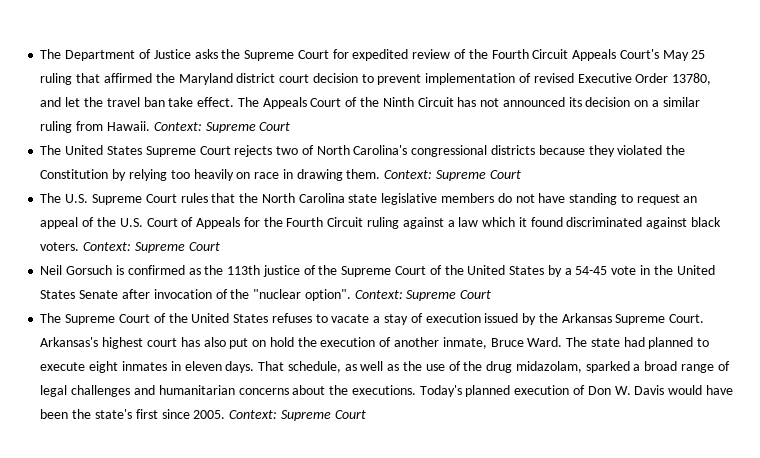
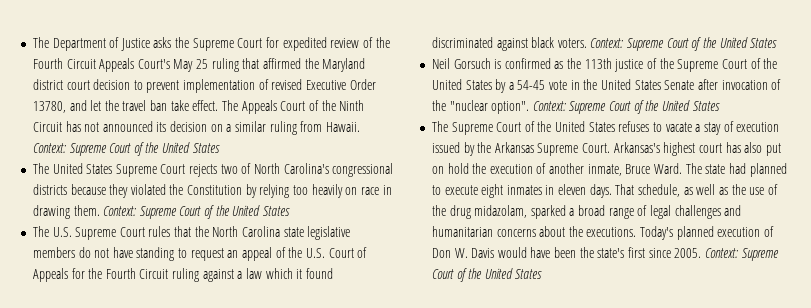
- The Appeals Court of the Ninth Circuit has not announced its decision on a similar ruling from Hawaii. Context: Supreme Court
+ The Appeals Court of the Ninth Circuit has not announced its decision on a similar ruling from Hawaii. Context: Supreme Court of the United States
- The United States Supreme Court rejects two of North Carolina's congressional districts because they violated the Constitution by relying too heavily on race in drawing them. Context: Supreme Court
+ The United States Supreme Court rejects two of North Carolina's congressional districts because they violated the Constitution by relying too heavily on race in drawing them. Context: Supreme Court of the United States
- The U.S. Supreme Court rules that the North Carolina state legislative members do not have standing to request an appeal of the U.S. Court of Appeals for the Fourth Circuit ruling against a law which it found discriminated against black voters. Context: Supreme Court
+ The U.S. Supreme Court rules that the North Carolina state legislative members do not have standing to request an appeal of the U.S. Court of Appeals for the Fourth Circuit ruling against a law which it found discriminated against black voters. Context: Supreme Court of the United States
- Neil Gorsuch is confirmed as the 113th justice of the Supreme Court of the United States by a 54-45 vote in the United States Senate after invocation of the "nuclear option". Context: Supreme Court
+ Neil Gorsuch is confirmed as the 113th justice of the Supreme Court of the United States by a 54-45 vote in the United States Senate after invocation of the "nuclear option". Context: Supreme Court of the United States
- Today's planned execution of Don W. Davis would have been the state's first since 2005. Context: Supreme Court
+ Today's planned execution of Don W. Davis would have been the state's first since 2005. Context: Supreme Court of the United States

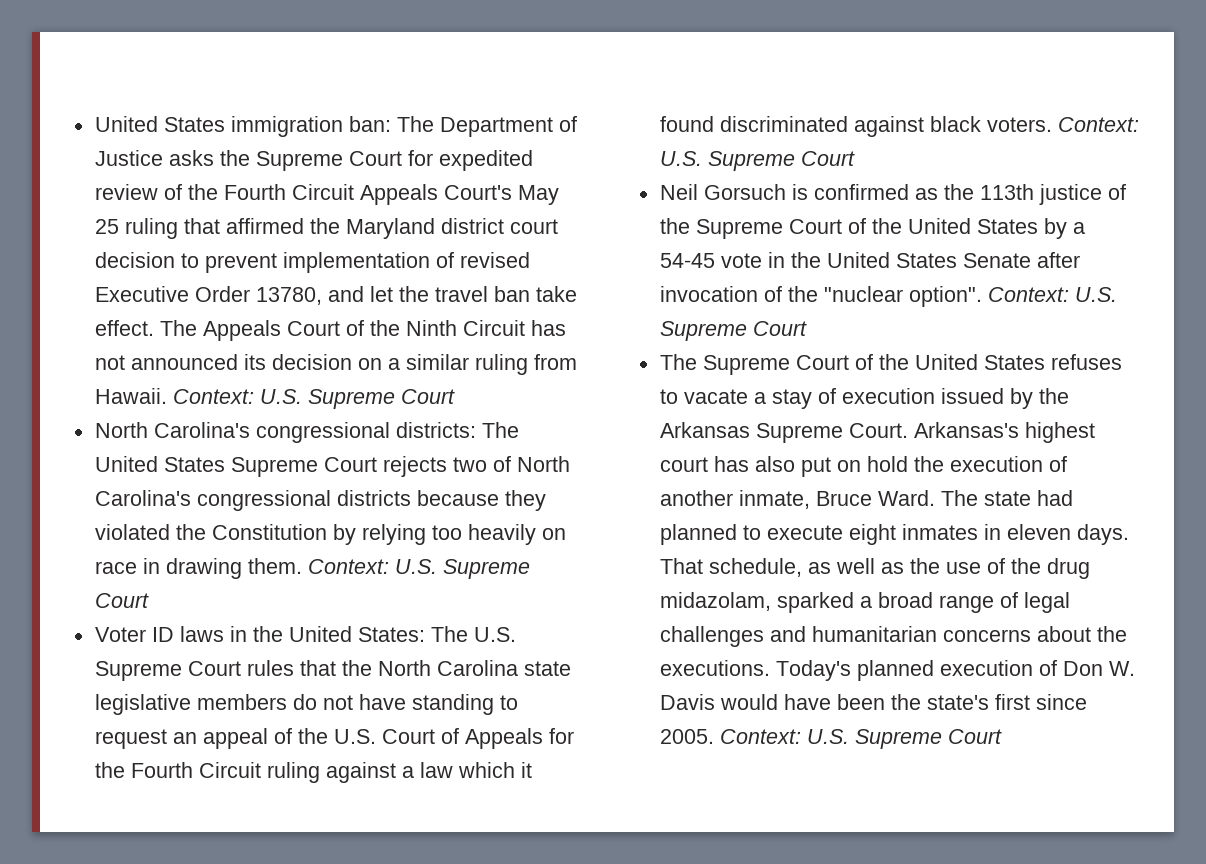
- The Department of Justice asks the Supreme Court for expedited review of the Fourth Circuit Appeals Court's May 25 ruling that affirmed the Maryland district court decision to prevent implementation of revised Executive Order 13780, and let the travel ban take effect.
+ United States immigration ban: The Department of Justice asks the Supreme Court for expedited review of the Fourth Circuit Appeals Court's May 25 ruling that affirmed the Maryland district court decision to prevent implementation of revised Executive Order 13780, and let the travel ban take effect.
- The Appeals Court of the Ninth Circuit has not announced its decision on a similar ruling from Hawaii. Context: Supreme Court of the United States
- The United States Supreme Court rejects two of North Carolina's congressional districts because they violated the Constitution by relying too heavily on race in drawing them. Context: Supreme Court of the United States
- The U.S. Supreme Court rules that the North Carolina state legislative members do not have standing to request an appeal of the U.S. Court of Appeals for the Fourth Circuit ruling against a law which it found discriminated against black voters. Context: Supreme Court of the United States
+ The Appeals Court of the Ninth Circuit has not announced its decision on a similar ruling from Hawaii. Context: U.S. Supreme Court
+ North Carolina's congressional districts: The United States Supreme Court rejects two of North Carolina's congressional districts because they violated the Constitution by relying too heavily on race in drawing them. Context: U.S. Supreme Court
+ Voter ID laws in the United States: The U.S. Supreme Court rules that the North Carolina state legislative members do not have standing to request an appeal of the U.S. Court of Appeals for the Fourth Circuit ruling against a law which it found discriminated against black voters. Context: U.S. Supreme Court
- Neil Gorsuch is confirmed as the 113th justice of the Supreme Court of the United States by a 54-45 vote in the United States Senate after invocation of the "nuclear option". Context: Supreme Court of the United States
+ Neil Gorsuch is confirmed as the 113th justice of the Supreme Court of the United States by a 54-45 vote in the United States Senate after invocation of the "nuclear option". Context: U.S. Supreme Court
- Today's planned execution of Don W. Davis would have been the state's first since 2005. Context: Supreme Court of the United States
+ Today's planned execution of Don W. Davis would have been the state's first since 2005. Context: U.S. Supreme Court

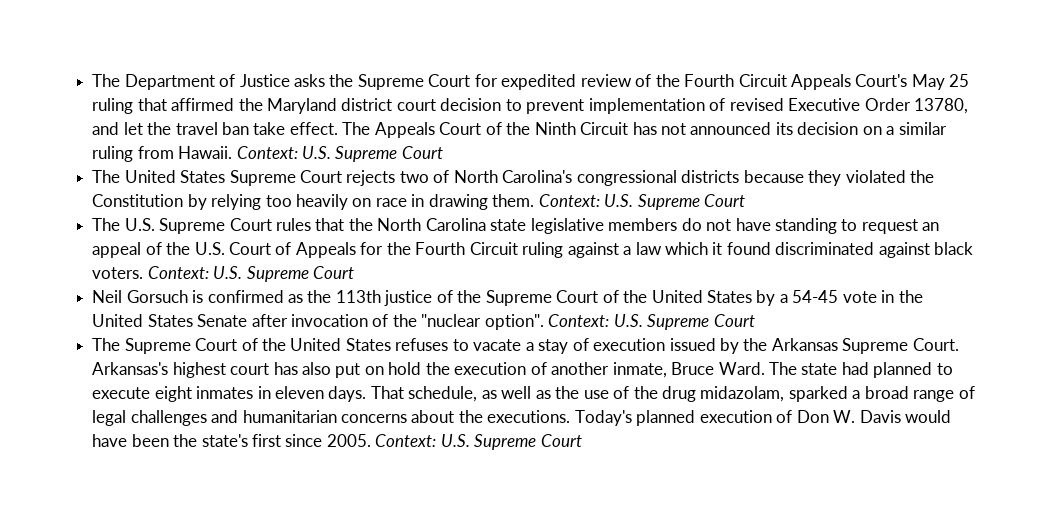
- United States immigration ban: The Department of Justice asks the Supreme Court for expedited review of the Fourth Circuit Appeals Court's May 25 ruling that affirmed the Maryland district court decision to prevent implementation of revised Executive Order 13780, and let the travel ban take effect.
+ The Department of Justice asks the Supreme Court for expedited review of the Fourth Circuit Appeals Court's May 25 ruling that affirmed the Maryland district court decision to prevent implementation of revised Executive Order 13780, and let the travel ban take effect.
- North Carolina's congressional districts: The United States Supreme Court rejects two of North Carolina's congressional districts because they violated the Constitution by relying too heavily on race in drawing them.
+ The United States Supreme Court rejects two of North Carolina's congressional districts because they violated the Constitution by relying too heavily on race in drawing them.
- Voter ID laws in the United States: The U.S. Supreme Court rules that the North Carolina state legislative members do not have standing to request an appeal of the U.S. Court of Appeals for the Fourth Circuit ruling against a law which it found discriminated against black voters.
+ The U.S. Supreme Court rules that the North Carolina state legislative members do not have standing to request an appeal of the U.S. Court of Appeals for the Fourth Circuit ruling against a law which it found discriminated against black voters.

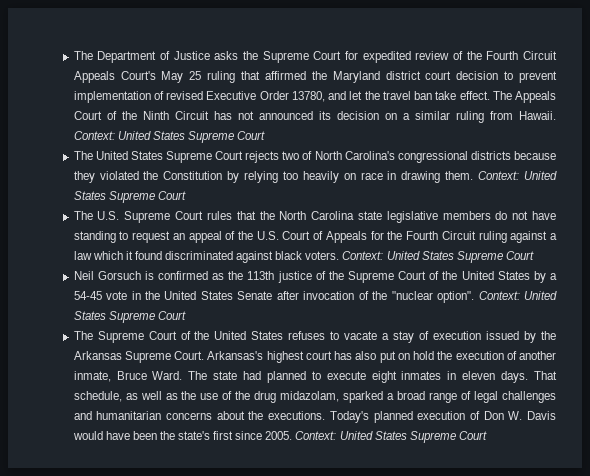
- The Appeals Court of the Ninth Circuit has not announced its decision on a similar ruling from Hawaii. Context: U.S. Supreme Court
+ The Appeals Court of the Ninth Circuit has not announced its decision on a similar ruling from Hawaii. Context: United States Supreme Court
- The United States Supreme Court rejects two of North Carolina's congressional districts because they violated the Constitution by relying too heavily on race in drawing them. Context: U.S. Supreme Court
+ The United States Supreme Court rejects two of North Carolina's congressional districts because they violated the Constitution by relying too heavily on race in drawing them. Context: United States Supreme Court
- The U.S. Supreme Court rules that the North Carolina state legislative members do not have standing to request an appeal of the U.S. Court of Appeals for the Fourth Circuit ruling against a law which it found discriminated against black voters. Context: U.S. Supreme Court
+ The U.S. Supreme Court rules that the North Carolina state legislative members do not have standing to request an appeal of the U.S. Court of Appeals for the Fourth Circuit ruling against a law which it found discriminated against black voters. Context: United States Supreme Court
- Neil Gorsuch is confirmed as the 113th justice of the Supreme Court of the United States by a 54-45 vote in the United States Senate after invocation of the "nuclear option". Context: U.S. Supreme Court
+ Neil Gorsuch is confirmed as the 113th justice of the Supreme Court of the United States by a 54-45 vote in the United States Senate after invocation of the "nuclear option". Context: United States Supreme Court
- Today's planned execution of Don W. Davis would have been the state's first since 2005. Context: U.S. Supreme Court
+ Today's planned execution of Don W. Davis would have been the state's first since 2005. Context: United States Supreme Court

